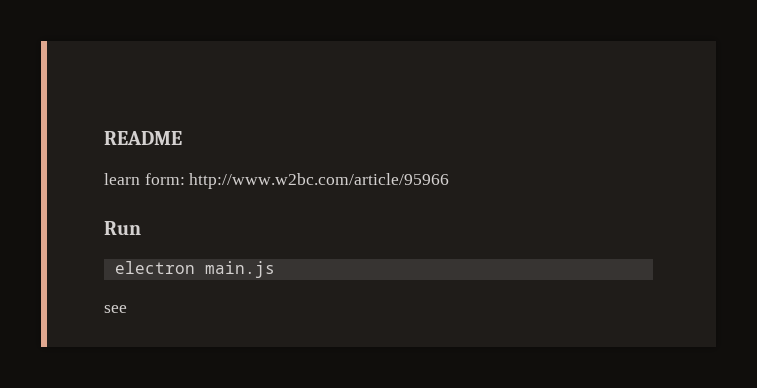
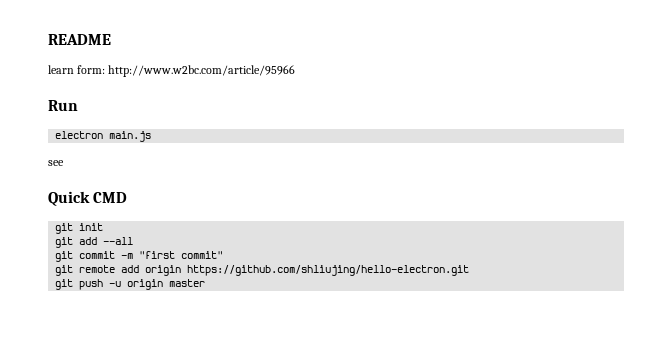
+ Quick CMD
+ git init
+ git add --all
+ git commit -m "first commit"
+ git remote add origin https://github.com/shliujing/hello-electron.git
+ git push -u origin master

